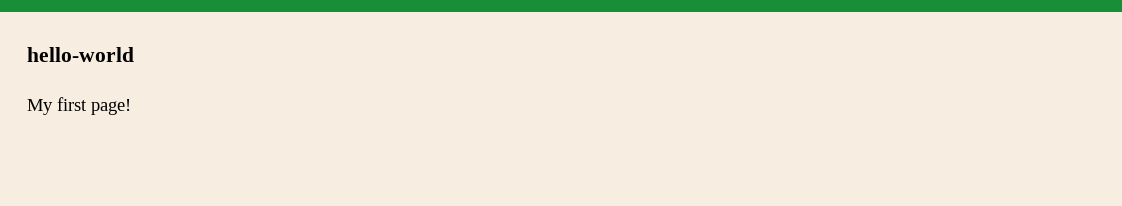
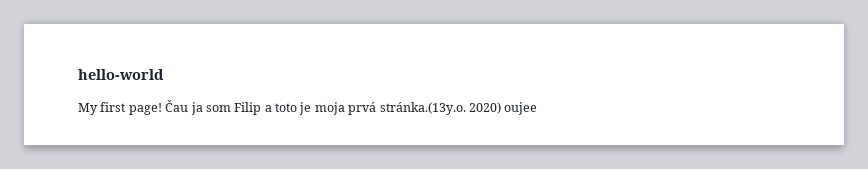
+ Čau ja som Filip a toto je moja prvá stránka.(13y.o. 2020) oujee

